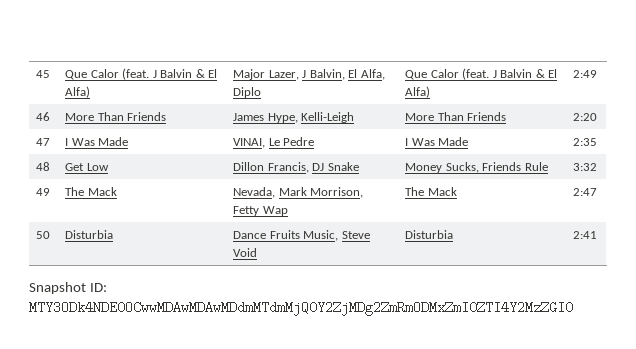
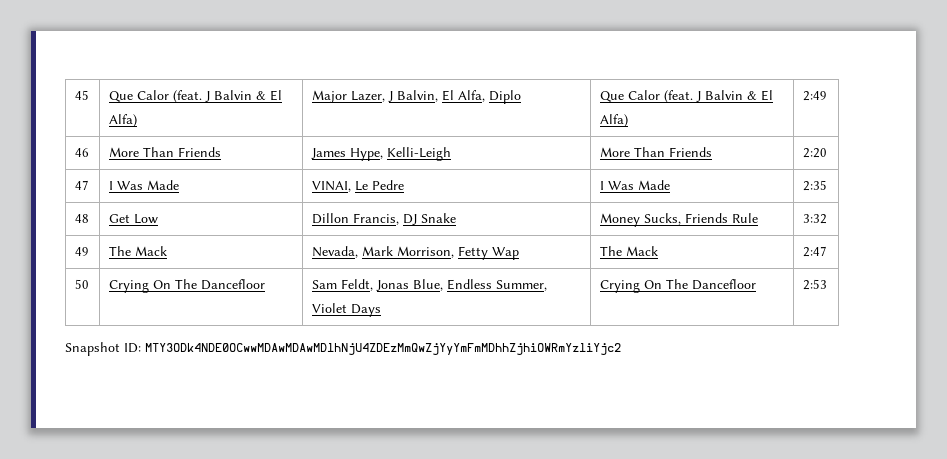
- 50 | Disturbia | Dance Fruits Music, Steve Void | Disturbia | 2:41
+ 50 | Crying On The Dancefloor | Sam Feldt, Jonas Blue, Endless Summer, Violet Days | Crying On The Dancefloor | 2:53
- Snapshot ID: MTY3ODk4NDE0OCwwMDAwMDAwMDdmMTdmMjQ0Y2ZjMDg2ZmRmODMxZmI0ZTI4Y2MzZGI0
+ Snapshot ID: MTY3ODk4NDE0OCwwMDAwMDAwMDlhNjU4ZDEzMmQwZjYyYmFmMDhhZjhiOWRmYzliYjc2

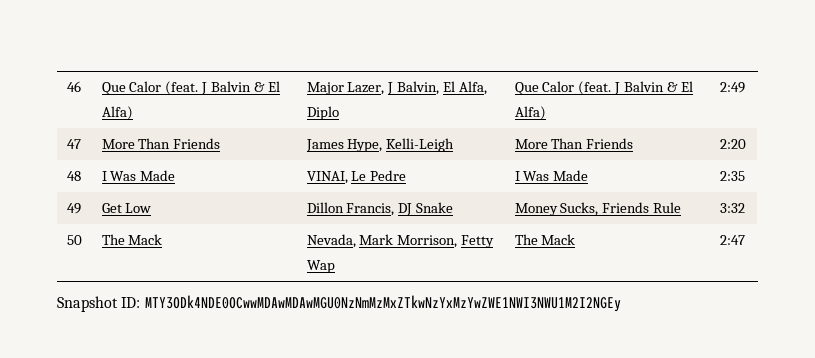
- 45 | Que Calor (feat. J Balvin & El Alfa) | Major Lazer, J Balvin, El Alfa, Diplo | Que Calor (feat. J Balvin & El Alfa) | 2:49
+ 46 | Que Calor (feat. J Balvin & El Alfa) | Major Lazer, J Balvin, El Alfa, Diplo | Que Calor (feat. J Balvin & El Alfa) | 2:49
- 46 | More Than Friends | James Hype, Kelli-Leigh | More Than Friends | 2:20
+ 47 | More Than Friends | James Hype, Kelli-Leigh | More Than Friends | 2:20
- 47 | I Was Made | VINAI, Le Pedre | I Was Made | 2:35
+ 48 | I Was Made | VINAI, Le Pedre | I Was Made | 2:35
- 48 | Get Low | Dillon Francis, DJ Snake | Money Sucks, Friends Rule | 3:32
+ 49 | Get Low | Dillon Francis, DJ Snake | Money Sucks, Friends Rule | 3:32
- 49 | The Mack | Nevada, Mark Morrison, Fetty Wap | The Mack | 2:47
+ 50 | The Mack | Nevada, Mark Morrison, Fetty Wap | The Mack | 2:47
- 50 | Crying On The Dancefloor | Sam Feldt, Jonas Blue, Endless Summer, Violet Days | Crying On The Dancefloor | 2:53
- Snapshot ID: MTY3ODk4NDE0OCwwMDAwMDAwMDlhNjU4ZDEzMmQwZjYyYmFmMDhhZjhiOWRmYzliYjc2
+ Snapshot ID: MTY3ODk4NDE0OCwwMDAwMDAwMGU0NzNmMzMxZTkwNzYxMzYwZWE1NWI3NWU1M2I2NGEy

